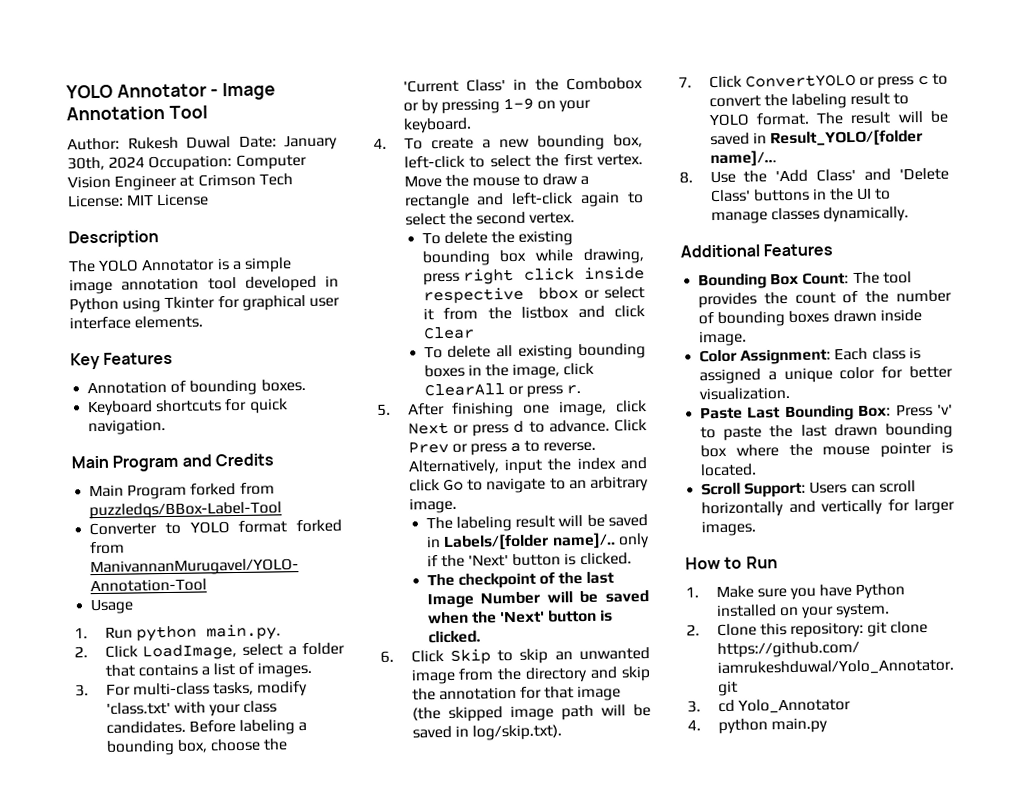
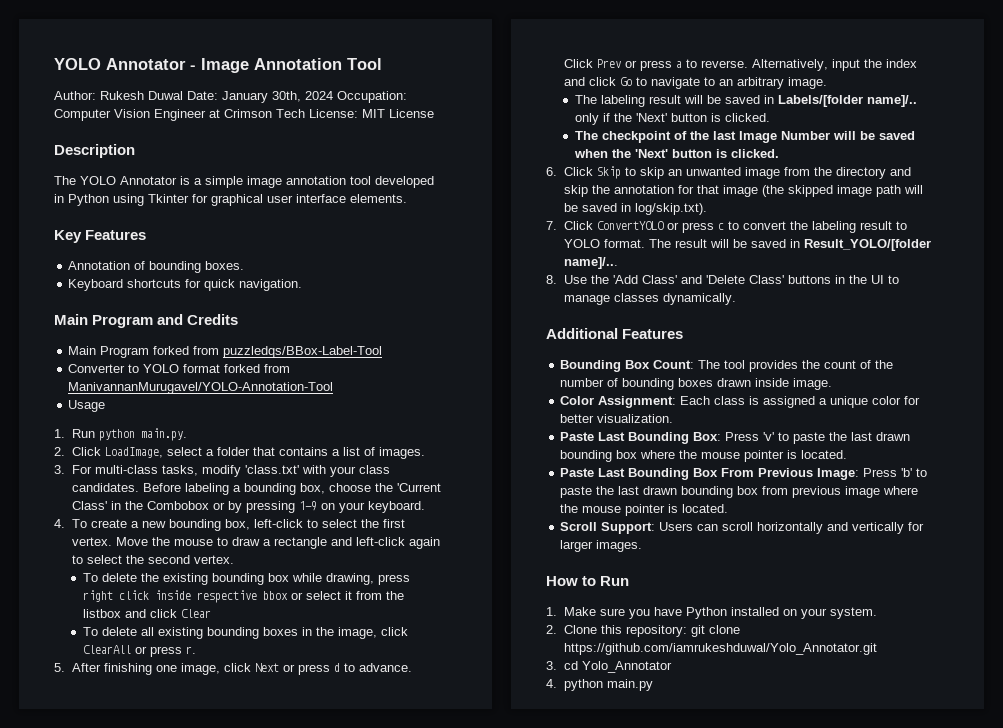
+ Paste Last Bounding Box From Previous Image: Press 'b' to paste the last drawn bounding box from previous image where the mouse pointer is located.

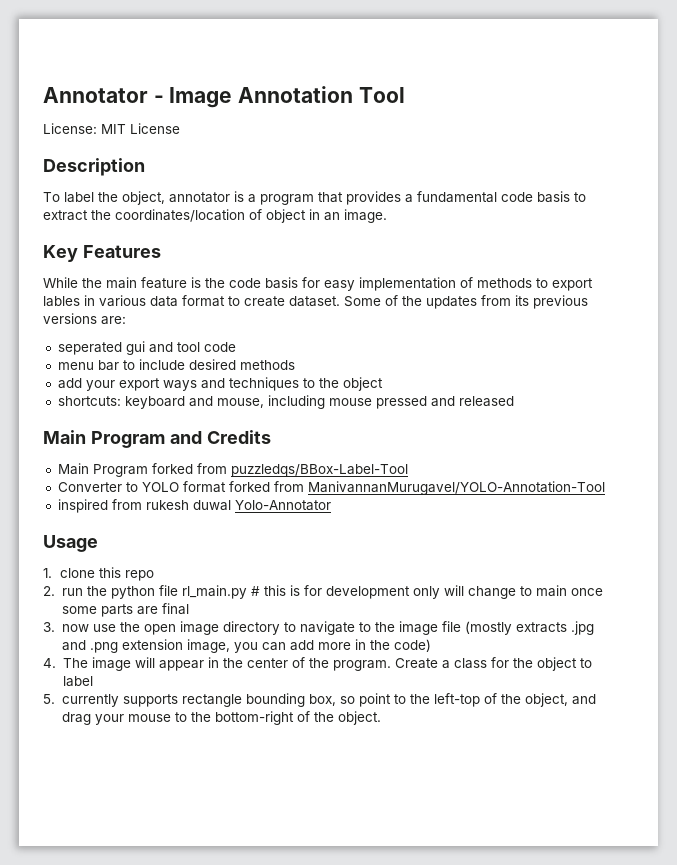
- YOLO Annotator - Image Annotation Tool
+ Annotator - Image Annotation Tool
- Author: Rukesh Duwal Date: January 30th, 2024 Occupation: Computer Vision Engineer at Crimson Tech License: MIT License
+ License: MIT License
  Description
- The YOLO Annotator is a simple image annotation tool developed in Python using Tkinter for graphical user interface elements.
+ To label the object, annotator is a program that provides a fundamental code basis to extract the coordinates/location of object in an image.
  Key Features
- Annotation of bounding boxes.
- Keyboard shortcuts for quick navigation.
+ While the main feature is the code basis for easy implementation of methods to export lables in various data format to create dataset. Some of the updates from its previous versions are:
+ seperated gui and tool code
+ menu bar to include desired methods
+ add your export ways and techniques to the object
+ shortcuts: keyboard and mouse, including mouse pressed and released
+ inspired from rukesh duwal Yolo-Annotator
  Usage
- 1. Run python main.py.
- 2. Click LoadImage, select a folder that contains a list of images.
- 3. For multi-class tasks, modify 'class.txt' with your class candidates. Before labeling a bounding box, choose the 'Current Class' in the Combobox or by pressing 1-9 on your keyboard.
- 4. To create a new bounding box, left-click to select the first vertex. Move the mouse to draw a rectangle and left-click again to select the second vertex.
- To delete the existing bounding box while drawing, press right click inside respective bbox or select it from the listbox and click Clear
- To delete all existing bounding boxes in the image, click ClearAll or press r.
- 5. After finishing one image, click Next or press d to advance. Click Prev or press a to reverse. Alternatively, input the index and click Go to navigate to an arbitrary image.
- The labeling result will be saved in Labels/[folder name]/.. only if the 'Next' button is clicked.
- The checkpoint of the last Image Number will be saved when the 'Next' button is clicked.
- 6. Click Skip to skip an unwanted image from the directory and skip the annotation for that image (the skipped image path will be saved in log/skip.txt).
- 7. Click ConvertYOLO or press c to convert the labeling result to YOLO format. The result will be saved in Result_YOLO/[folder name]/...
- 8. Use the 'Add Class' and 'Delete Class' buttons in the UI to manage classes dynamically.
- Additional Features
- Bounding Box Count: The tool provides the count of the number of bounding boxes drawn inside image.
- Color Assignment: Each class is assigned a unique color for better visualization.
- Paste Last Bounding Box: Press 'v' to paste the last drawn bounding box where the mouse pointer is located.
- Paste Last Bounding Box From Previous Image: Press 'b' to paste the last drawn bounding box from previous image where the mouse pointer is located.
- Scroll Support: Users can scroll horizontally and vertically for larger images.
- How to Run
- 1. Make sure you have Python installed on your system.
- 2. Clone this repository: git clone https://github.com/iamrukeshduwal/Yolo_Annotator.git
- 3. cd Yolo_Annotator
- 4. python main.py
+ 1. clone this repo
+ 2. run the python file rl_main.py # this is for development only will change to main once some parts are final
+ 3. now use the open image directory to navigate to the image file (mostly extracts .jpg and .png extension image, you can add more in the code)
+ 4. The image will appear in the center of the program. Create a class for the object to label
+ 5. currently supports rectangle bounding box, so point to the left-top of the object, and drag your mouse to the bottom-right of the object.

